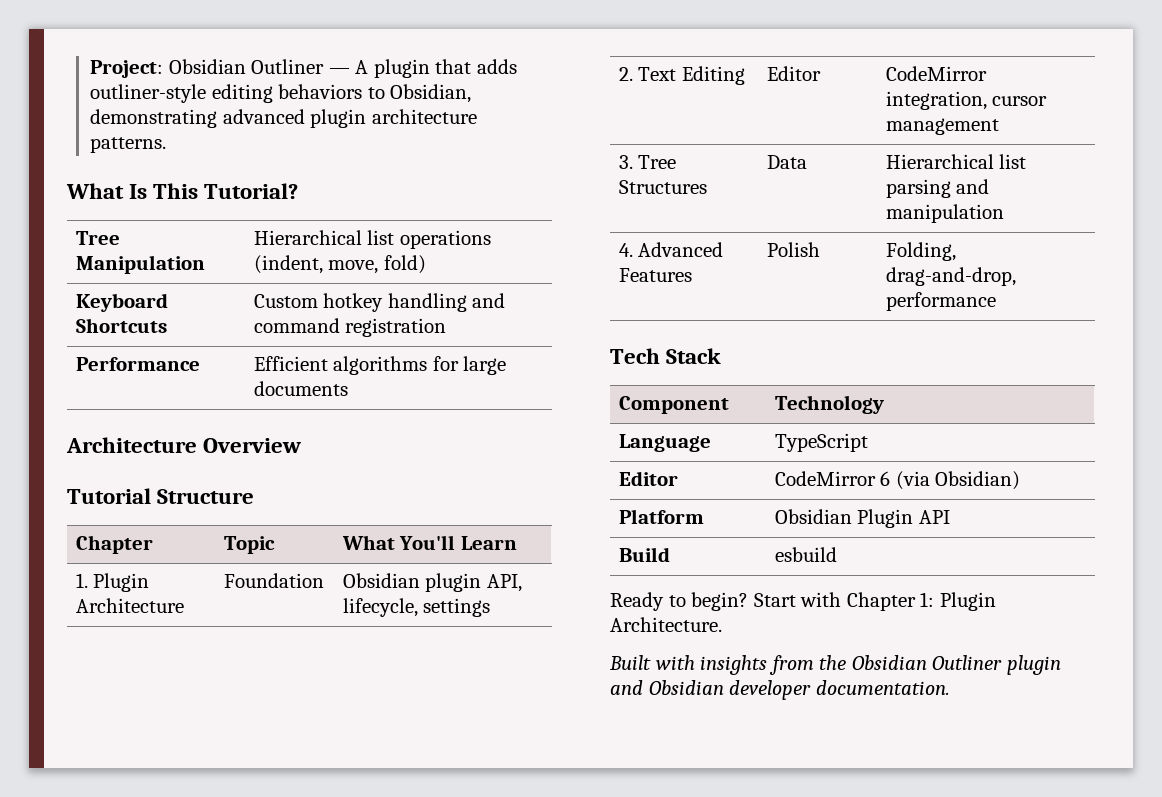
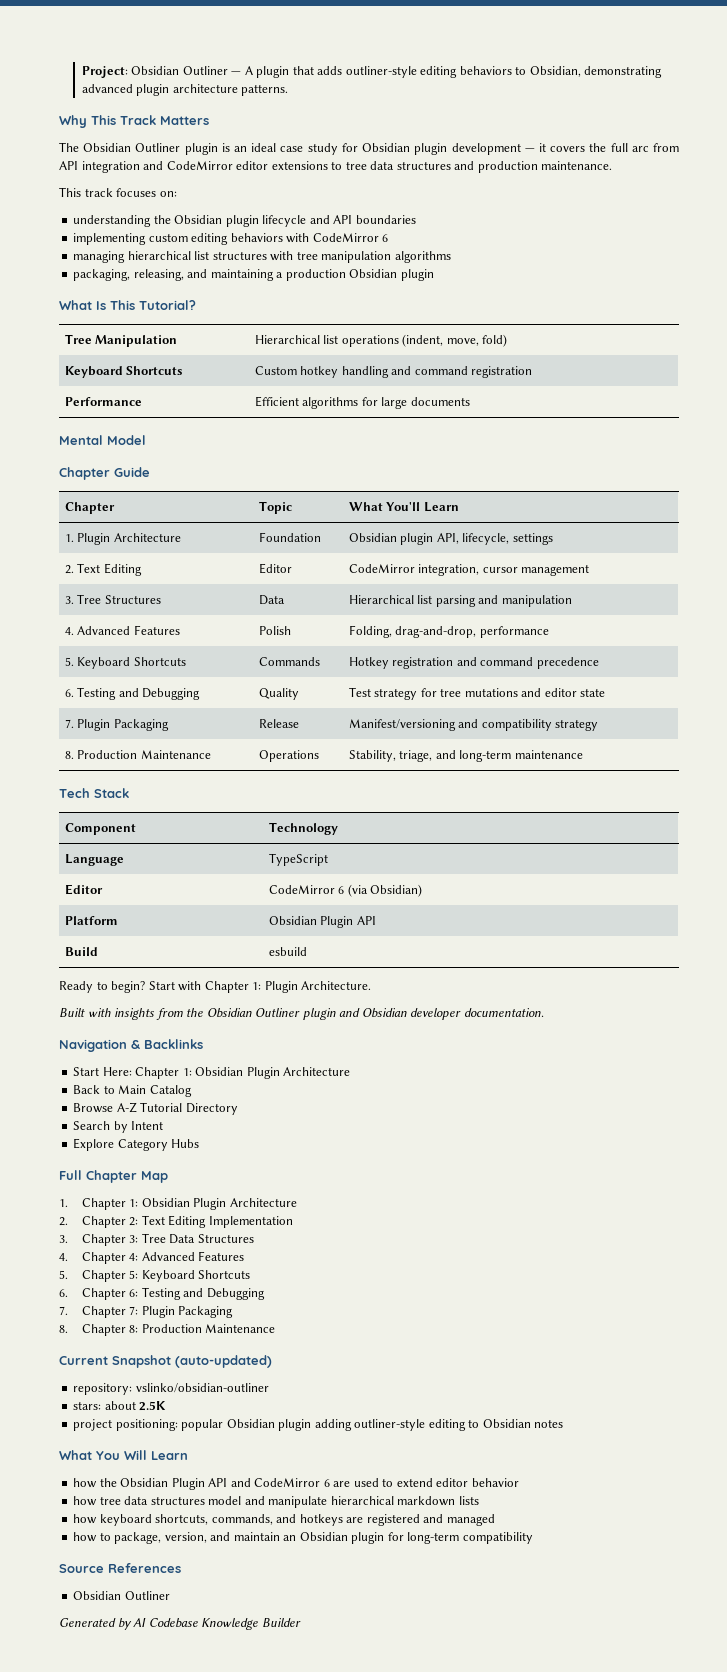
+ Why This Track Matters
+ The Obsidian Outliner plugin is an ideal case study for Obsidian plugin development — it covers the full arc from API integration and CodeMirror editor extensions to tree data structures and production maintenance.
+ This track focuses on:
+ understanding the Obsidian plugin lifecycle and API boundaries
+ implementing custom editing behaviors with CodeMirror 6
+ managing hierarchical list structures with tree manipulation algorithms
+ packaging, releasing, and maintaining a production Obsidian plugin
- Architecture Overview
- Tutorial Structure
+ Mental Model
+ Chapter Guide
+ 5. Keyboard Shortcuts | Commands | Hotkey registration and command precedence
+ 6. Testing and Debugging | Quality | Test strategy for tree mutations and editor state
+ 7. Plugin Packaging | Release | Manifest/versioning and compatibility strategy
+ 8. Production Maintenance | Operations | Stability, triage, and long-term maintenance
+ Navigation & Backlinks
+ Start Here: Chapter 1: Obsidian Plugin Architecture
+ Back to Main Catalog
+ Browse A-Z Tutorial Directory
+ Search by Intent
+ Explore Category Hubs
+ Full Chapter Map
+ 1. Chapter 1: Obsidian Plugin Architecture
+ 2. Chapter 2: Text Editing Implementation
+ 3. Chapter 3: Tree Data Structures
+ 4. Chapter 4: Advanced Features
+ 5. Chapter 5: Keyboard Shortcuts
+ 6. Chapter 6: Testing and Debugging
+ 7. Chapter 7: Plugin Packaging
+ 8. Chapter 8: Production Maintenance
+ Current Snapshot (auto-updated)
+ repository: vslinko/obsidian-outliner
+ stars: about 2.5K
+ project positioning: popular Obsidian plugin adding outliner-style editing to Obsidian notes
+ What You Will Learn
+ how the Obsidian Plugin API and CodeMirror 6 are used to extend editor behavior
+ how tree data structures model and manipulate hierarchical markdown lists
+ how keyboard shortcuts, commands, and hotkeys are registered and managed
+ how to package, version, and maintain an Obsidian plugin for long-term compatibility
+ Source References
+ Obsidian Outliner
+ Generated by AI Codebase Knowledge Builder

